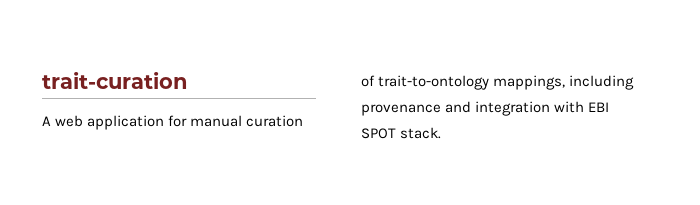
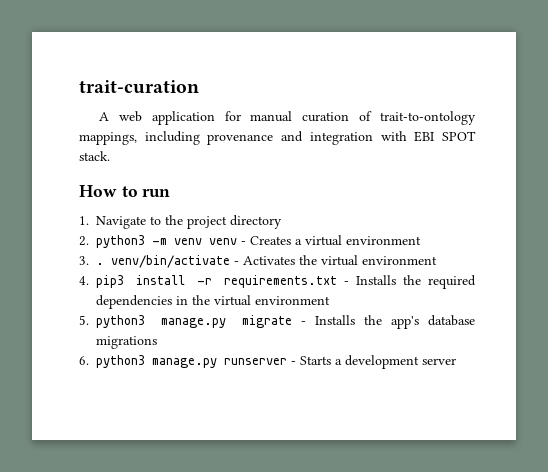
+ How to run
+ 1. Navigate to the project directory
+ 2. python3 -m venv venv - Creates a virtual environment
+ 3. . venv/bin/activate - Activates the virtual environment
+ 4. pip3 install -r requirements.txt - Installs the required dependencies in the virtual environment
+ 5. python3 manage.py migrate - Installs the app's database migrations
+ 6. python3 manage.py runserver - Starts a development server

